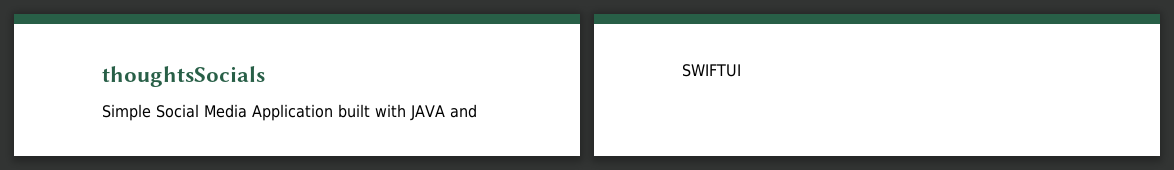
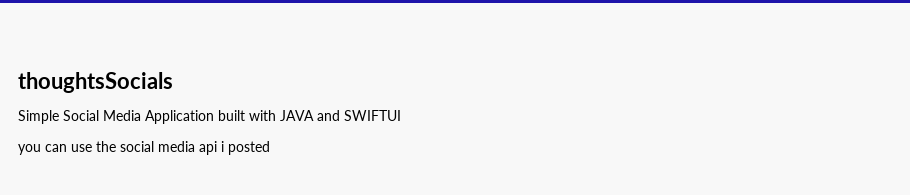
+ you can use the social media api i posted

